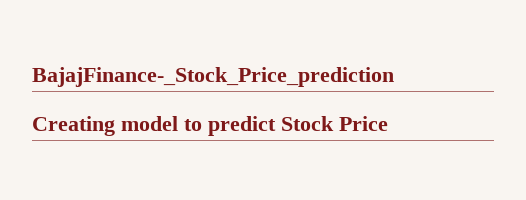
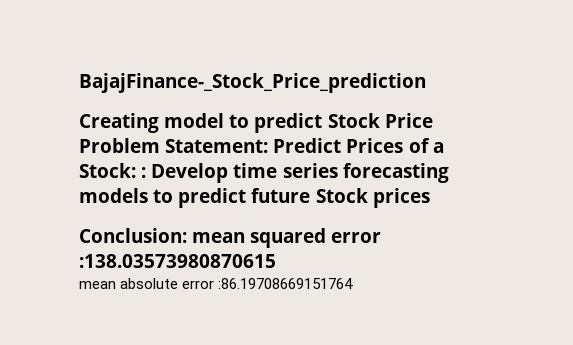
- Creating model to predict Stock Price
+ Creating model to predict Stock Price Problem Statement: Predict Prices of a Stock: : Develop time series forecasting models to predict future Stock prices
+ Conclusion: mean squared error :138.03573980870615
+ mean absolute error :86.19708669151764

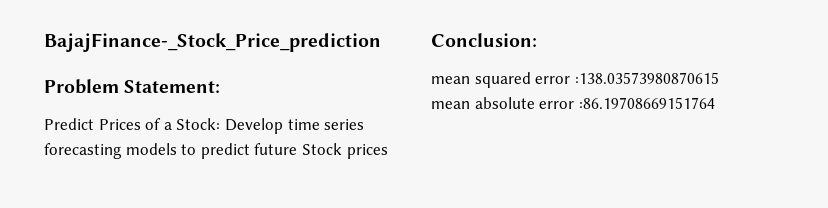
- Creating model to predict Stock Price Problem Statement: Predict Prices of a Stock: : Develop time series forecasting models to predict future Stock prices
+ Problem Statement:
+ Predict Prices of a Stock: Develop time series forecasting models to predict future Stock prices
- Conclusion: mean squared error :138.03573980870615
+ Conclusion:
+ mean squared error :138.03573980870615

